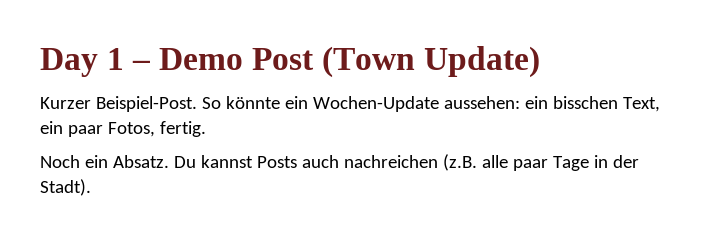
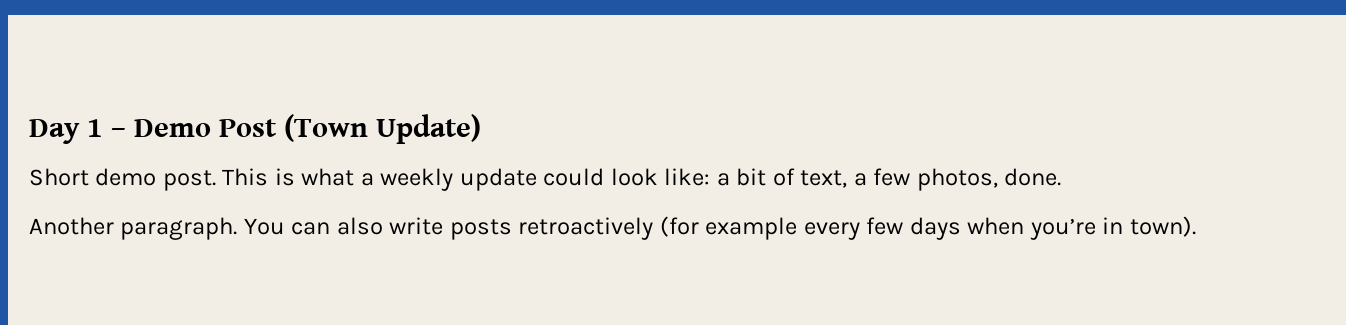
- Kurzer Beispiel-Post. So könnte ein Wochen-Update aussehen: ein bisschen Text, ein paar Fotos, fertig.
- Noch ein Absatz. Du kannst Posts auch nachreichen (z.B. alle paar Tage in der Stadt).
+ Short demo post. This is what a weekly update could look like: a bit of text, a few photos, done.
+ Another paragraph. You can also write posts retroactively (for example every few days when you’re in town).

